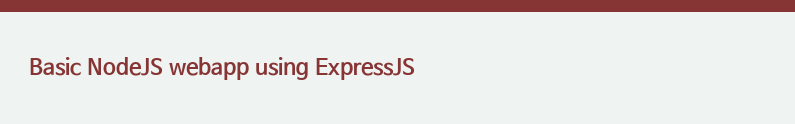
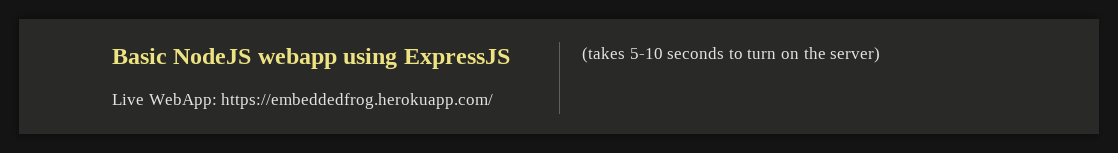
+ Live WebApp: https://embeddedfrog.herokuapp.com/ (takes 5-10 seconds to turn on the server)

